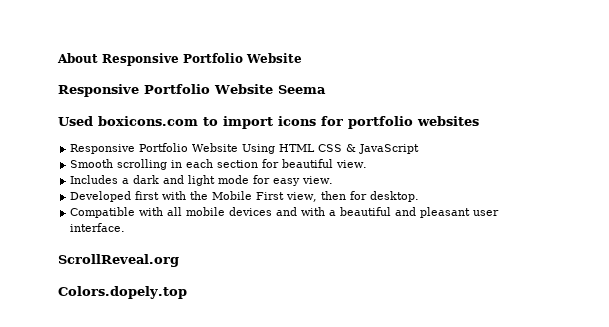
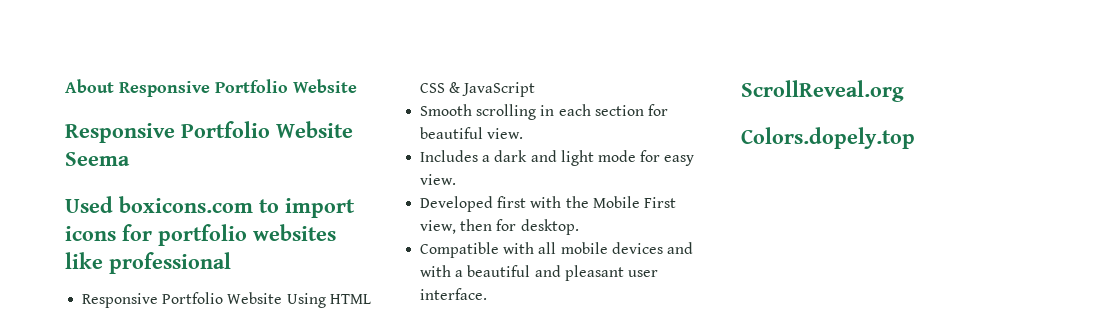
- Used boxicons.com to import icons for portfolio websites
+ Used boxicons.com to import icons for portfolio websites like professional

